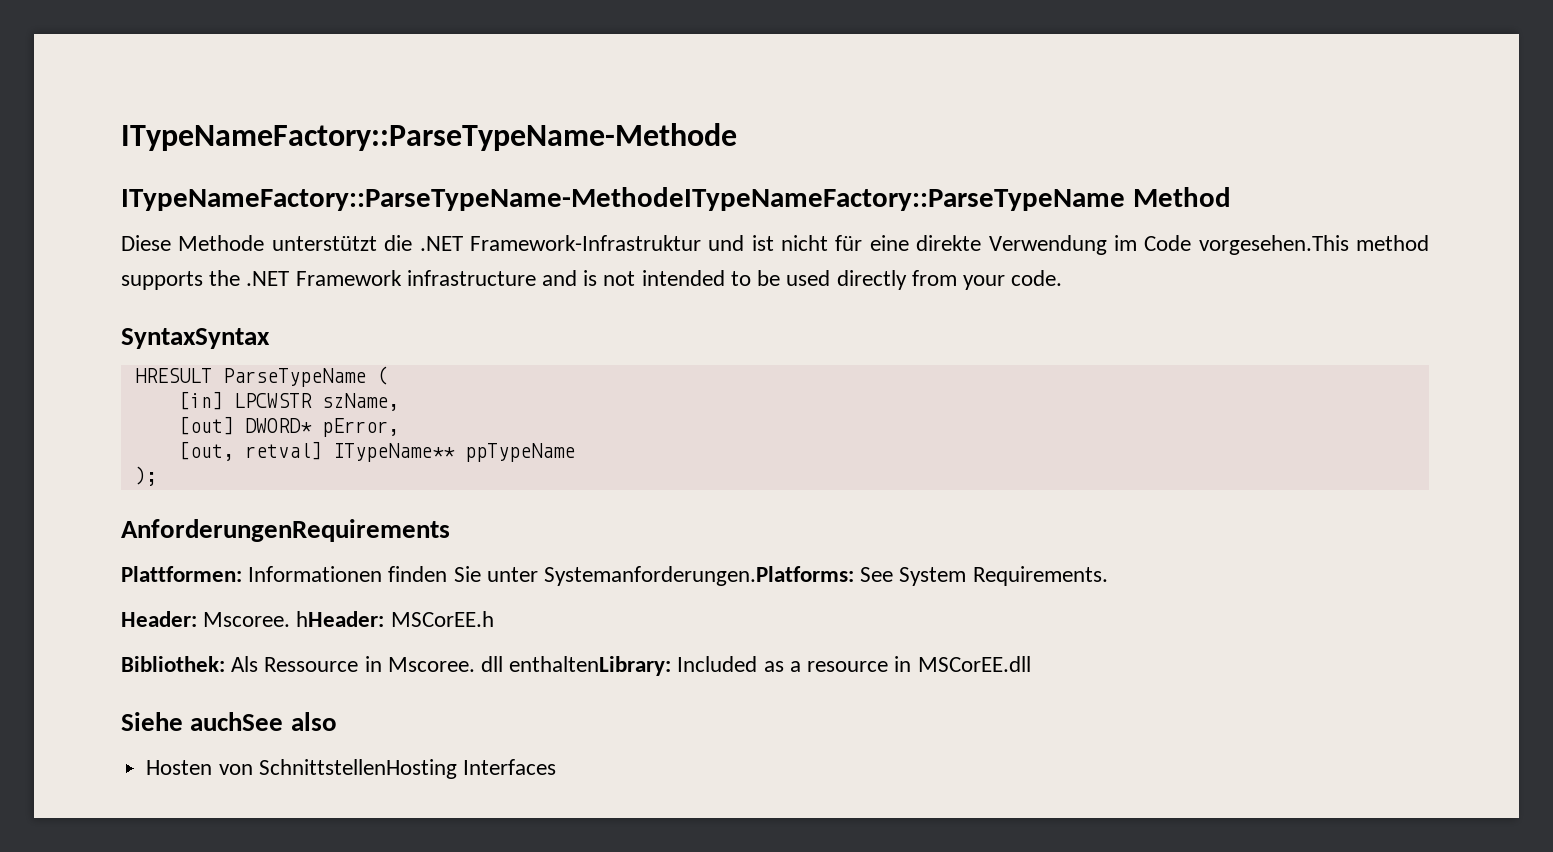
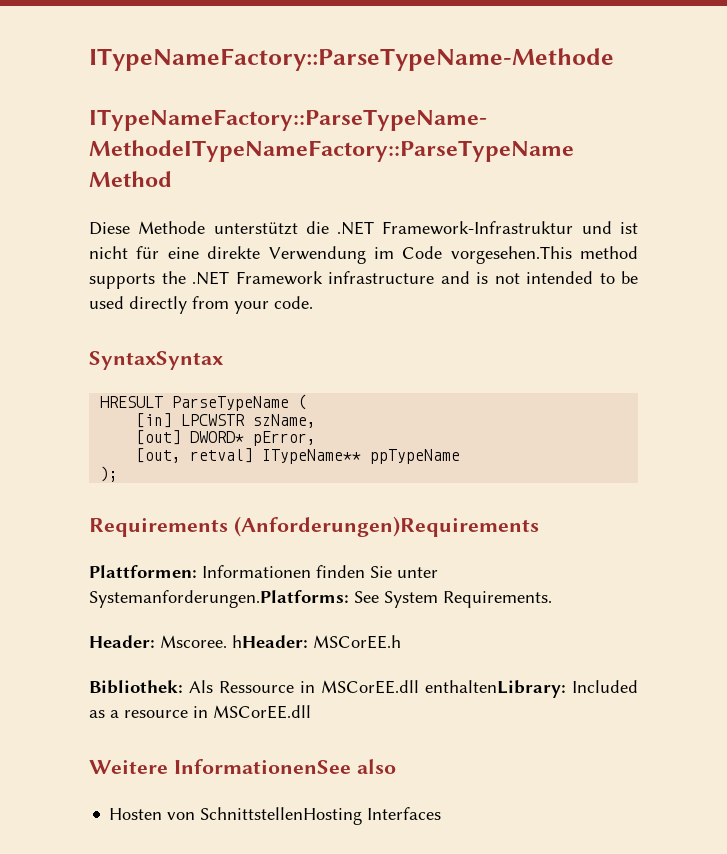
- AnforderungenRequirements
+ Requirements (Anforderungen)Requirements
- Bibliothek: Als Ressource in Mscoree. dll enthaltenLibrary: Included as a resource in MSCorEE.dll
+ Bibliothek: Als Ressource in MSCorEE.dll enthaltenLibrary: Included as a resource in MSCorEE.dll
- Siehe auchSee also
+ Weitere InformationenSee also

